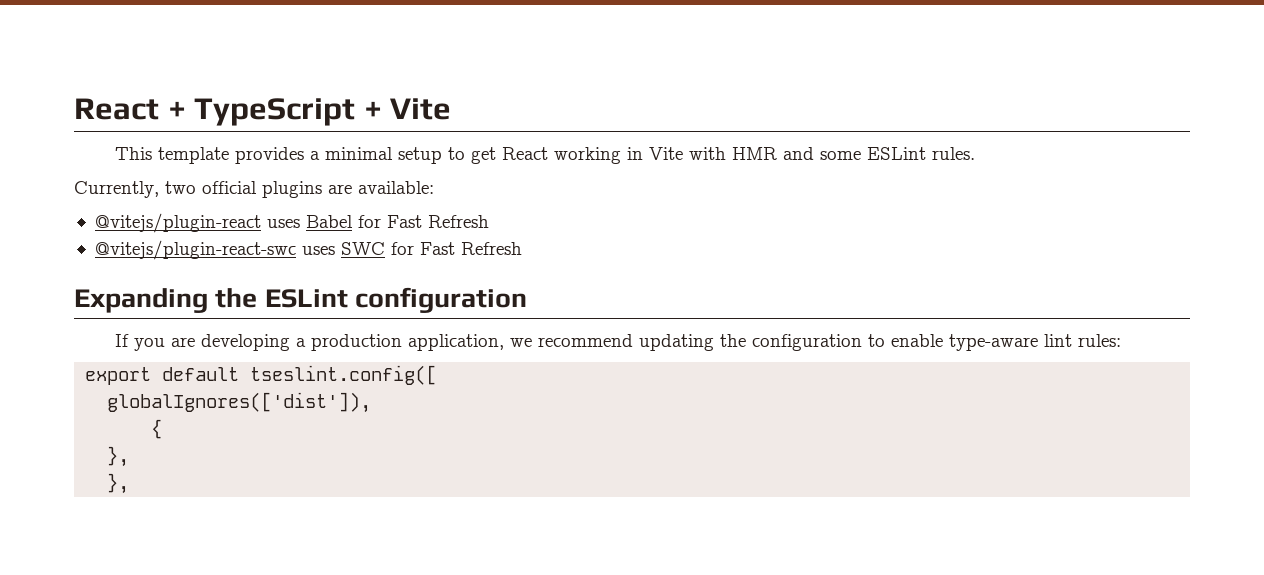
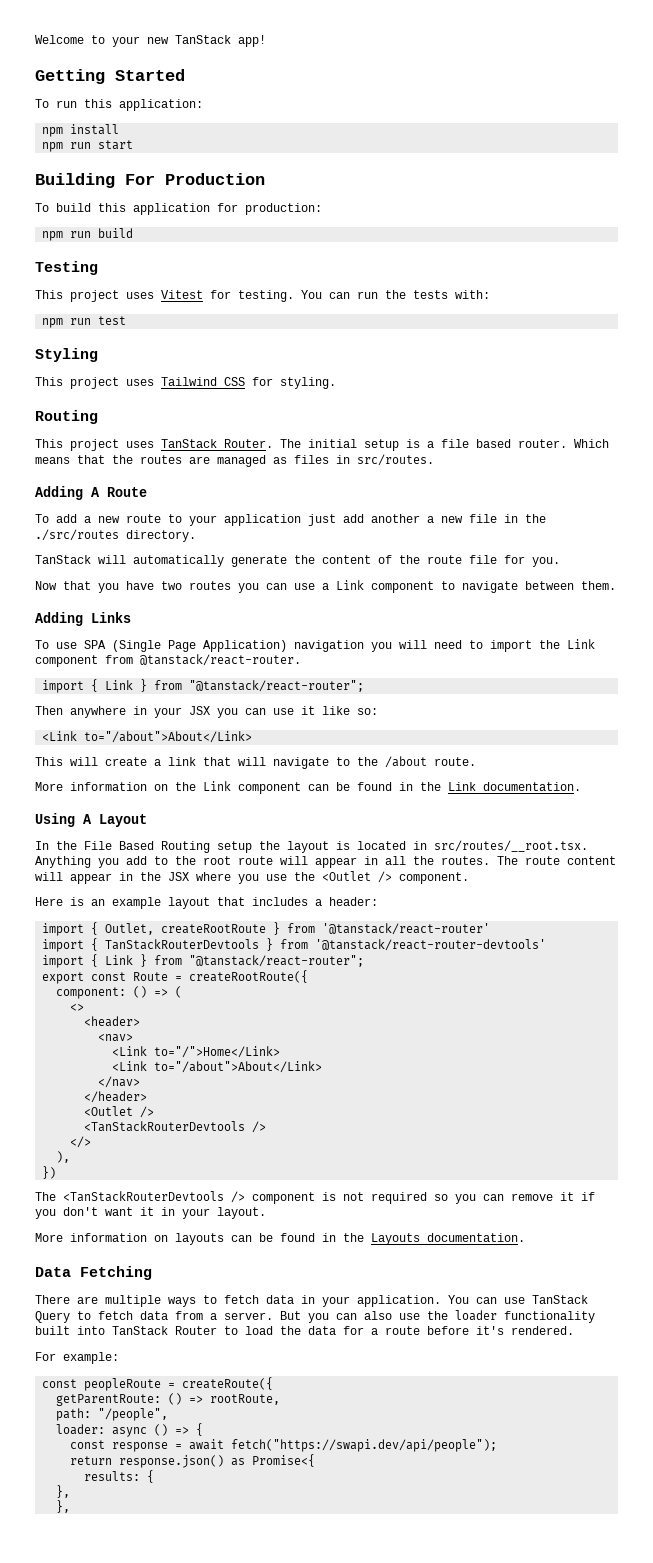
- React + TypeScript + Vite
- This template provides a minimal setup to get React working in Vite with HMR and some ESLint rules.
- Currently, two official plugins are available:
- @vitejs/plugin-react uses Babel for Fast Refresh
- @vitejs/plugin-react-swc uses SWC for Fast Refresh
- Expanding the ESLint configuration
- If you are developing a production application, we recommend updating the configuration to enable type-aware lint rules:
- export default tseslint.config([
- globalIgnores(['dist']),
- {
+ Welcome to your new TanStack app!
+ Getting Started
+ To run this application:
+ npm install
+ npm run start
+ Building For Production
+ To build this application for production:
+ npm run build
+ Testing
+ This project uses Vitest for testing. You can run the tests with:
+ npm run test
+ Styling
+ This project uses Tailwind CSS for styling.
+ Routing
+ This project uses TanStack Router. The initial setup is a file based router. Which means that the routes are managed as files in src/routes.
+ Adding A Route
+ To add a new route to your application just add another a new file in the ./src/routes directory.
+ TanStack will automatically generate the content of the route file for you.
+ Now that you have two routes you can use a Link component to navigate between them.
+ Adding Links
+ To use SPA (Single Page Application) navigation you will need to import the Link component from @tanstack/react-router.
+ import { Link } from "@tanstack/react-router";
+ Then anywhere in your JSX you can use it like so:
+ <Link to="/about">About</Link>
+ This will create a link that will navigate to the /about route.
+ More information on the Link component can be found in the Link documentation.
+ Using A Layout
+ In the File Based Routing setup the layout is located in src/routes/__root.tsx. Anything you add to the root route will appear in all the routes. The route content will appear in the JSX where you use the <Outlet /> component.
+ Here is an example layout that includes a header:
+ import { Outlet, createRootRoute } from '@tanstack/react-router'
+ import { TanStackRouterDevtools } from '@tanstack/react-router-devtools'
+ import { Link } from "@tanstack/react-router";
+ export const Route = createRootRoute({
+ component: () => (
+ <>
+ <header>
+ <nav>
+ <Link to="/">Home</Link>
+ <Link to="/about">About</Link>
+ </nav>
+ </header>
+ <Outlet />
+ <TanStackRouterDevtools />
+ </>
+ ),
+ })
+ The <TanStackRouterDevtools /> component is not required so you can remove it if you don't want it in your layout.
+ More information on layouts can be found in the Layouts documentation.
+ Data Fetching
+ There are multiple ways to fetch data in your application. You can use TanStack Query to fetch data from a server. But you can also use the loader functionality built into TanStack Router to load the data for a route before it's rendered.
+ For example:
+ const peopleRoute = createRoute({
+ getParentRoute: () => rootRoute,
+ path: "/people",
+ loader: async () => {
+ const response = await fetch("https://swapi.dev/api/people");
+ return response.json() as Promise<{
+ results: {

